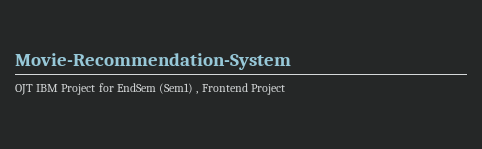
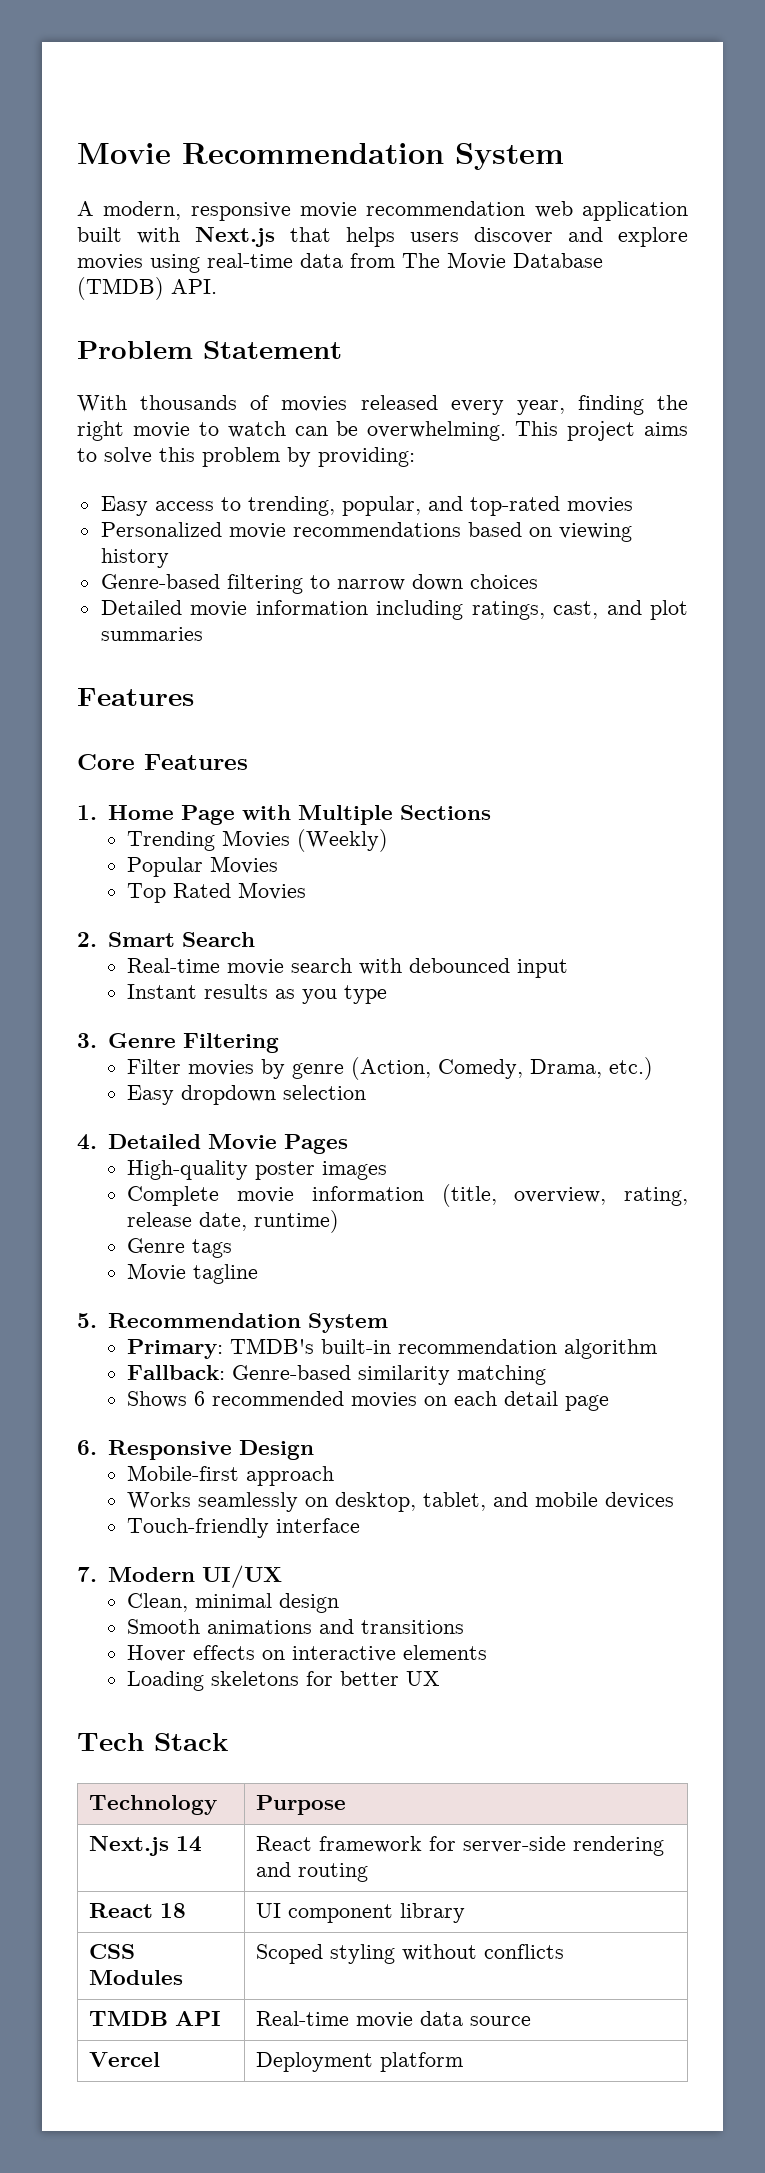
- Movie-Recommendation-System
- OJT IBM Project for EndSem (Sem1) , Frontend Project
+ Movie Recommendation System
+ A modern, responsive movie recommendation web application built with Next.js that helps users discover and explore movies using real-time data from The Movie Database (TMDB) API.
+ Problem Statement
+ With thousands of movies released every year, finding the right movie to watch can be overwhelming. This project aims to solve this problem by providing:
+ Easy access to trending, popular, and top-rated movies
+ Personalized movie recommendations based on viewing history
+ Genre-based filtering to narrow down choices
+ Detailed movie information including ratings, cast, and plot summaries
+ Features
+ Core Features
+ 1. Home Page with Multiple Sections
+ Trending Movies (Weekly)
+ Popular Movies
+ Top Rated Movies
+ 2. Smart Search
+ Real-time movie search with debounced input
+ Instant results as you type
+ 3. Genre Filtering
+ Filter movies by genre (Action, Comedy, Drama, etc.)
+ Easy dropdown selection
+ 4. Detailed Movie Pages
+ High-quality poster images
+ Complete movie information (title, overview, rating, release date, runtime)
+ Genre tags
+ Movie tagline
+ 5. Recommendation System
+ Primary: TMDB's built-in recommendation algorithm
+ Fallback: Genre-based similarity matching
+ Shows 6 recommended movies on each detail page
+ 6. Responsive Design
+ Mobile-first approach
+ Works seamlessly on desktop, tablet, and mobile devices
+ Touch-friendly interface
+ 7. Modern UI/UX
+ Clean, minimal design
+ Smooth animations and transitions
+ Hover effects on interactive elements
+ Loading skeletons for better UX
+ Tech Stack
+ Technology | Purpose
+ Next.js 14 | React framework for server-side rendering and routing
+ React 18 | UI component library
+ CSS Modules | Scoped styling without conflicts
+ TMDB API | Real-time movie data source
+ Vercel | Deployment platform

